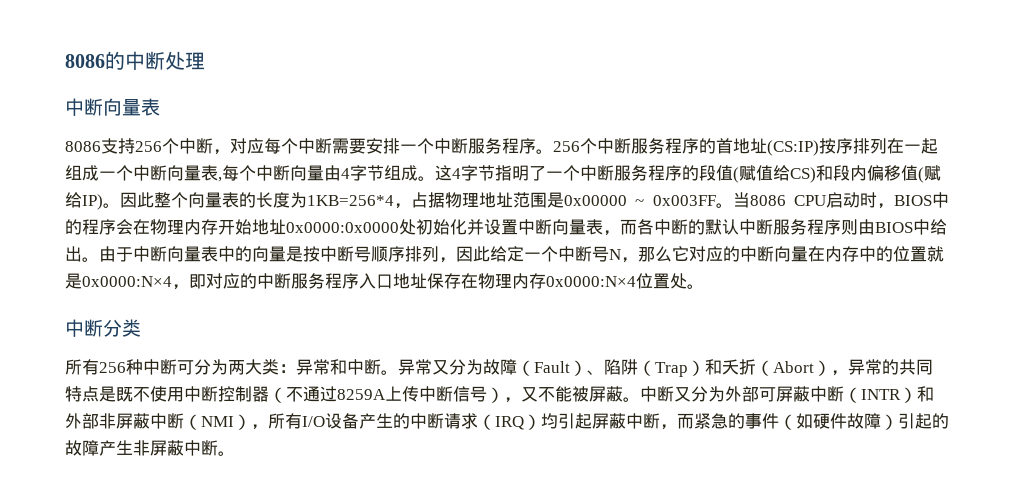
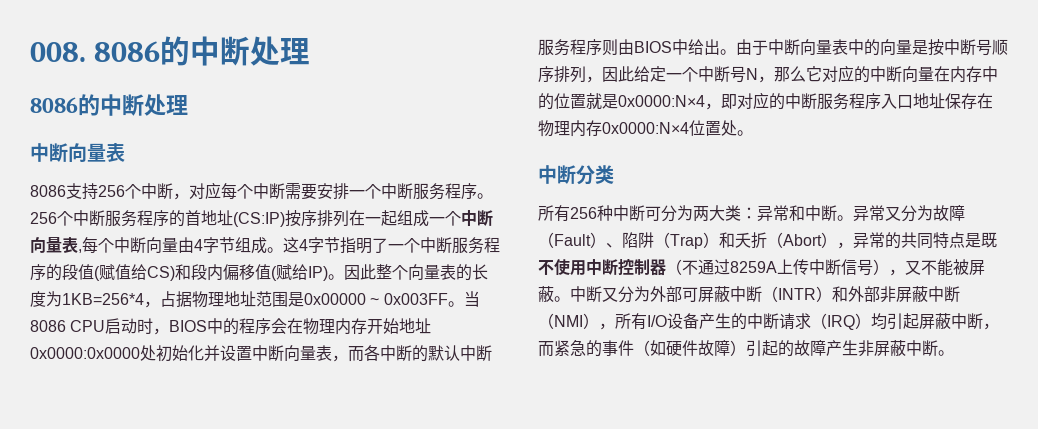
+ 008. 8086的中断处理

